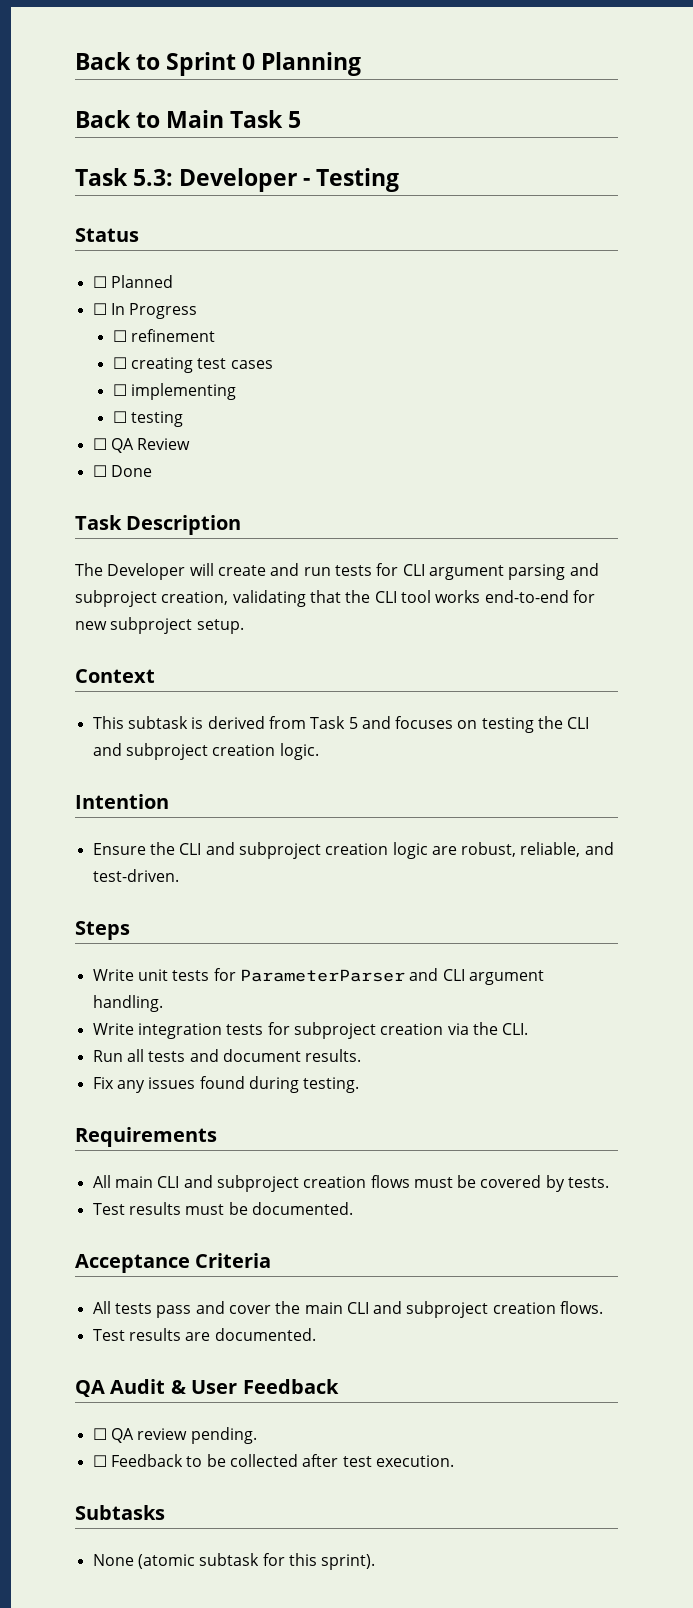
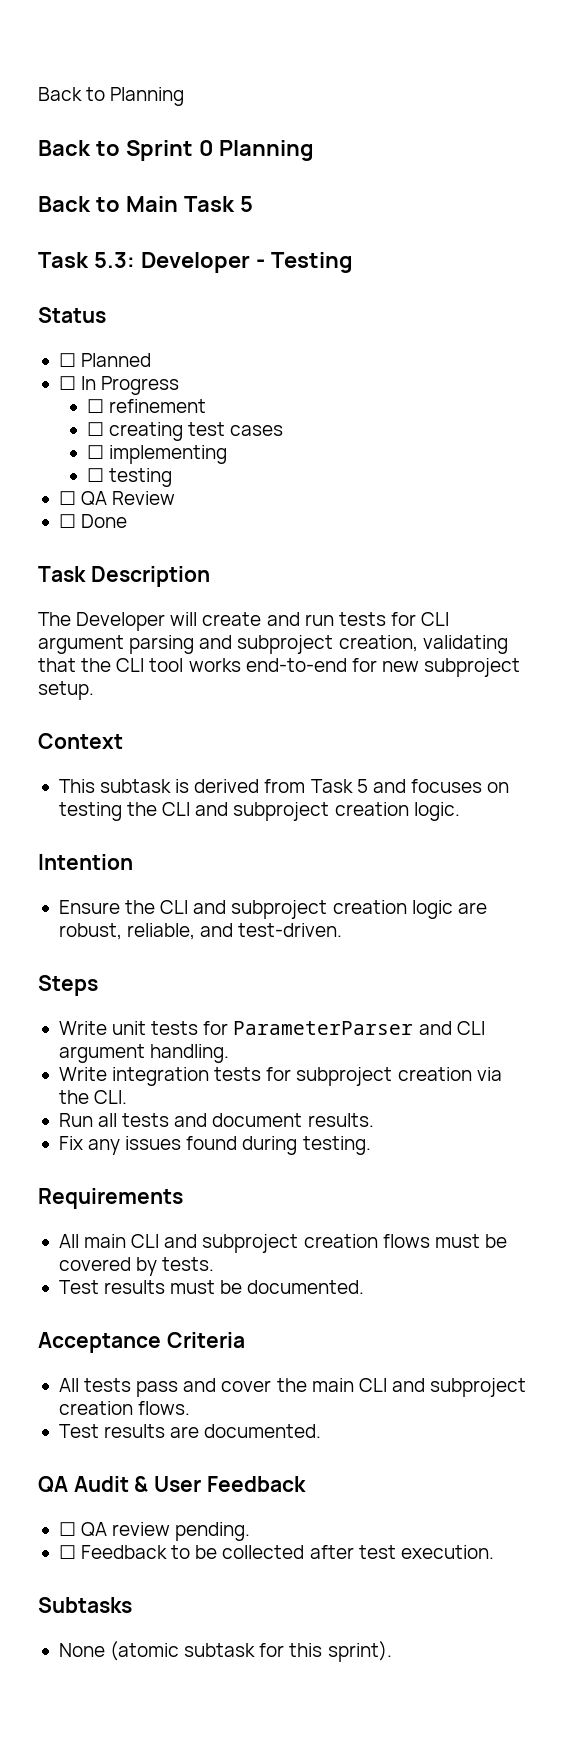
+ Back to Planning

